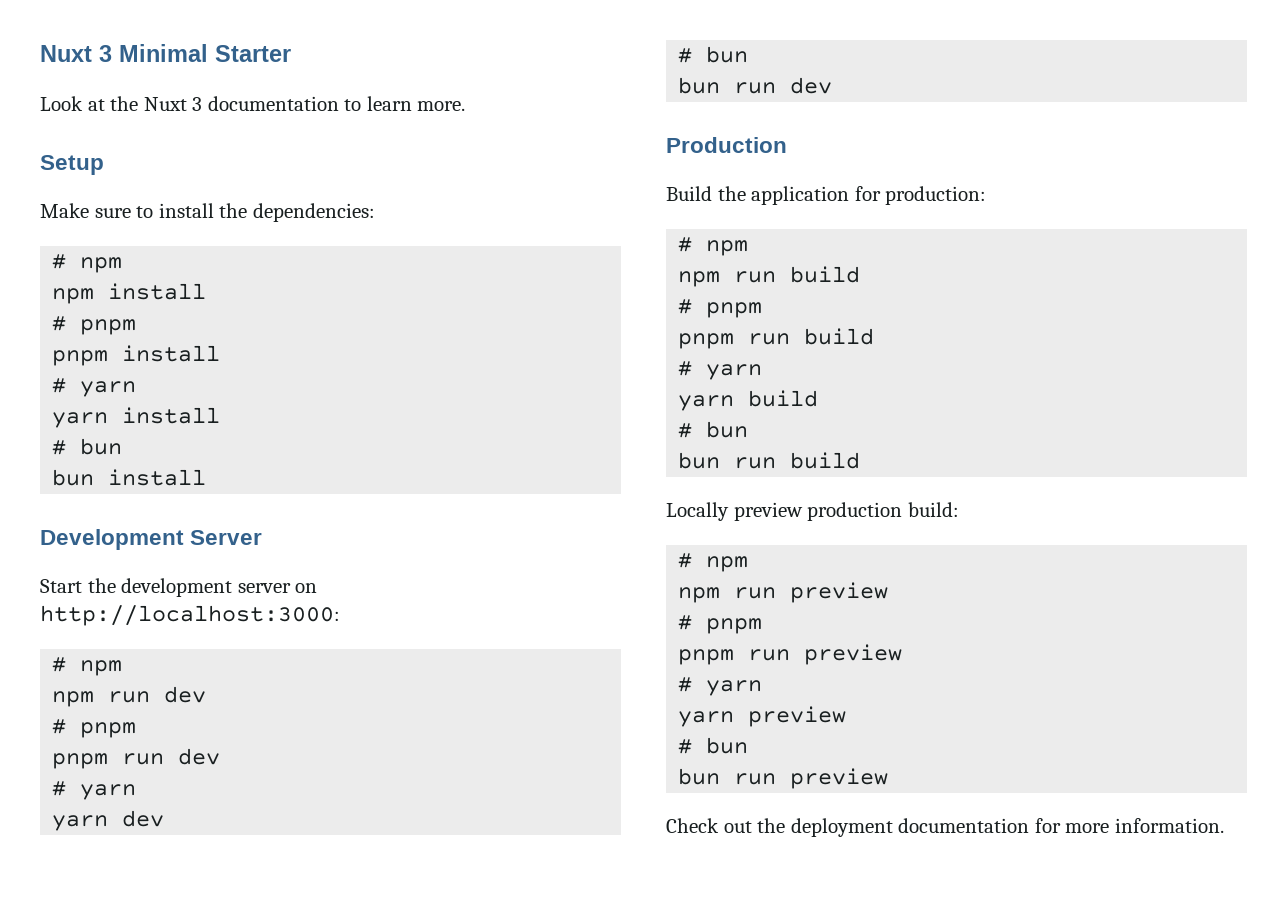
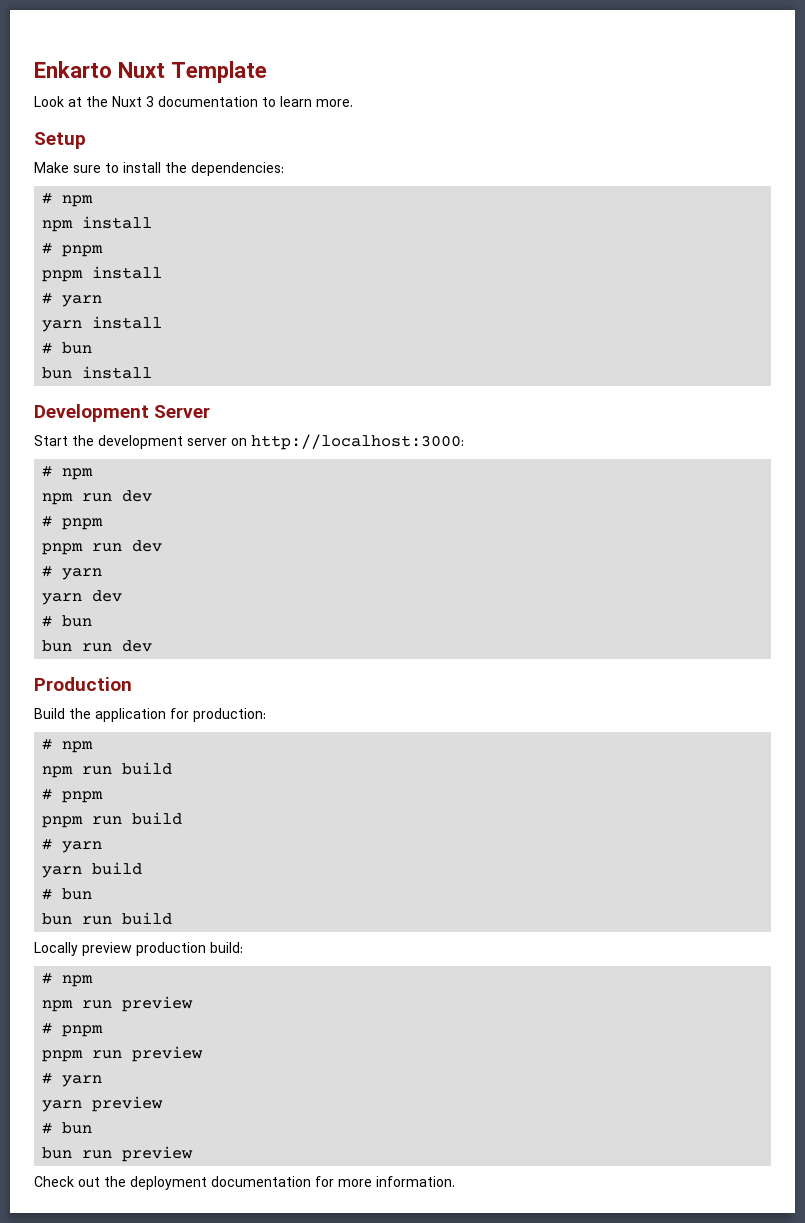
- Nuxt 3 Minimal Starter
+ Enkarto Nuxt Template

